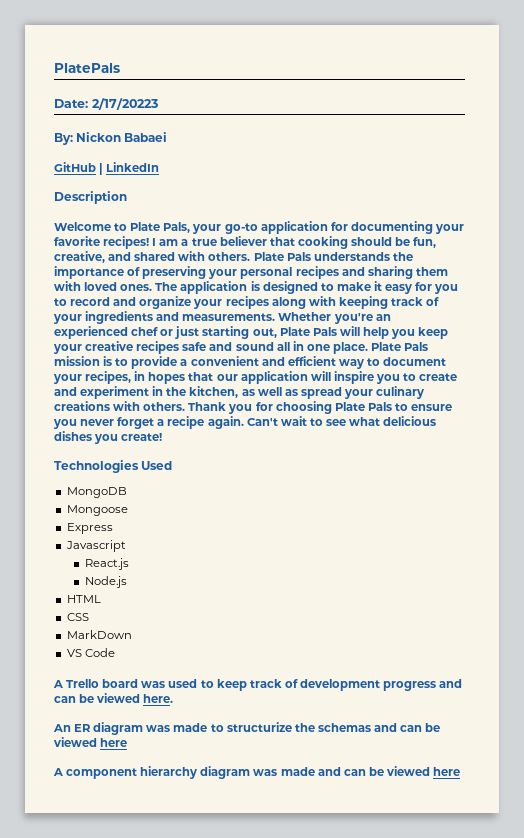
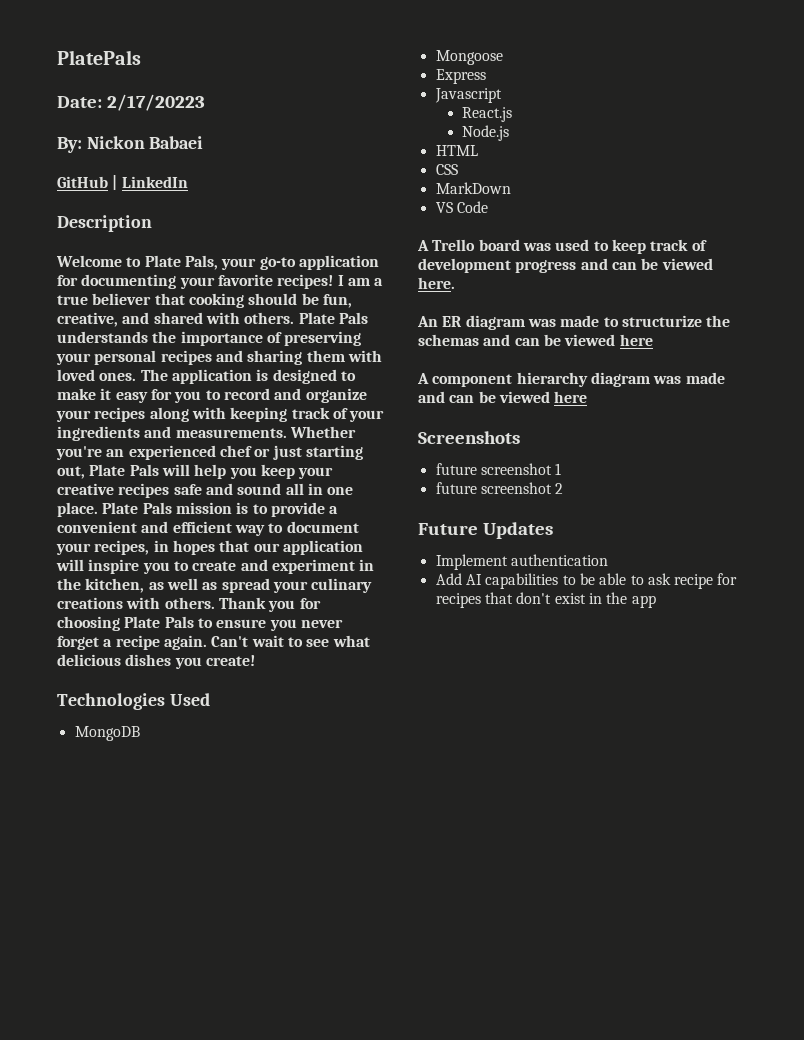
+ Screenshots
+ future screenshot 1
+ future screenshot 2
+ Future Updates
+ Implement authentication
+ Add AI capabilities to be able to ask recipe for recipes that don't exist in the app

